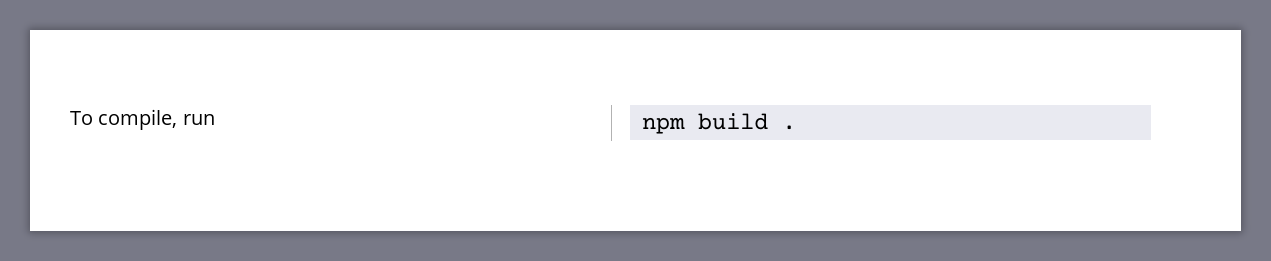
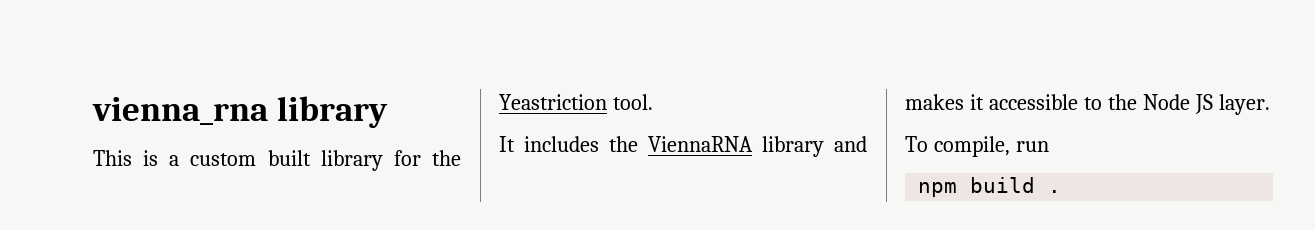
+ vienna_rna library
+ This is a custom built library for the Yeastriction tool.
+ It includes the ViennaRNA library and makes it accessible to the Node JS layer.

